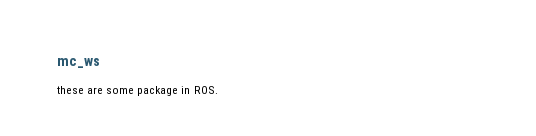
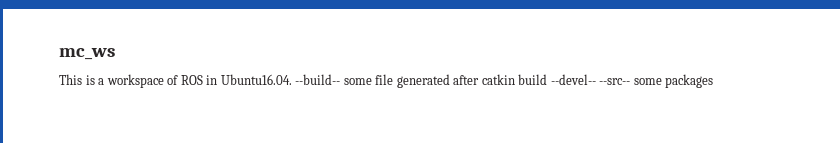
- these are some package in ROS.
+ This is a workspace of ROS in Ubuntu16.04. --build-- some file generated after catkin build --devel-- --src-- some packages

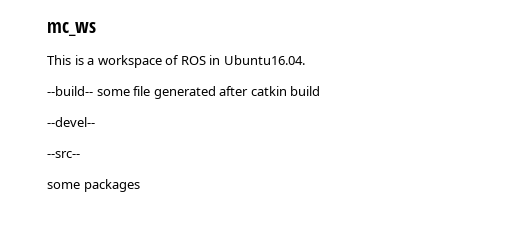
- This is a workspace of ROS in Ubuntu16.04. --build-- some file generated after catkin build --devel-- --src-- some packages
+ This is a workspace of ROS in Ubuntu16.04.
+ --build-- some file generated after catkin build
+ --devel--
+ --src--
+ some packages

